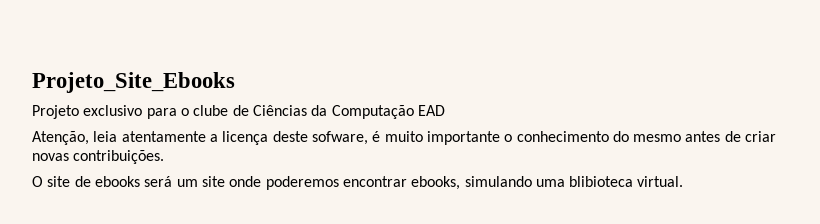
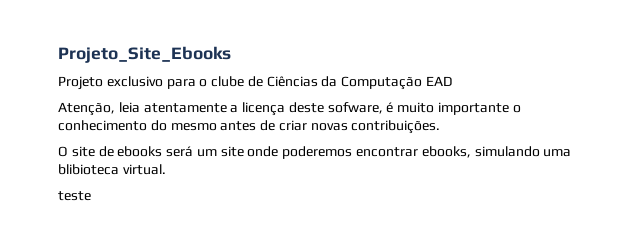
+ teste

